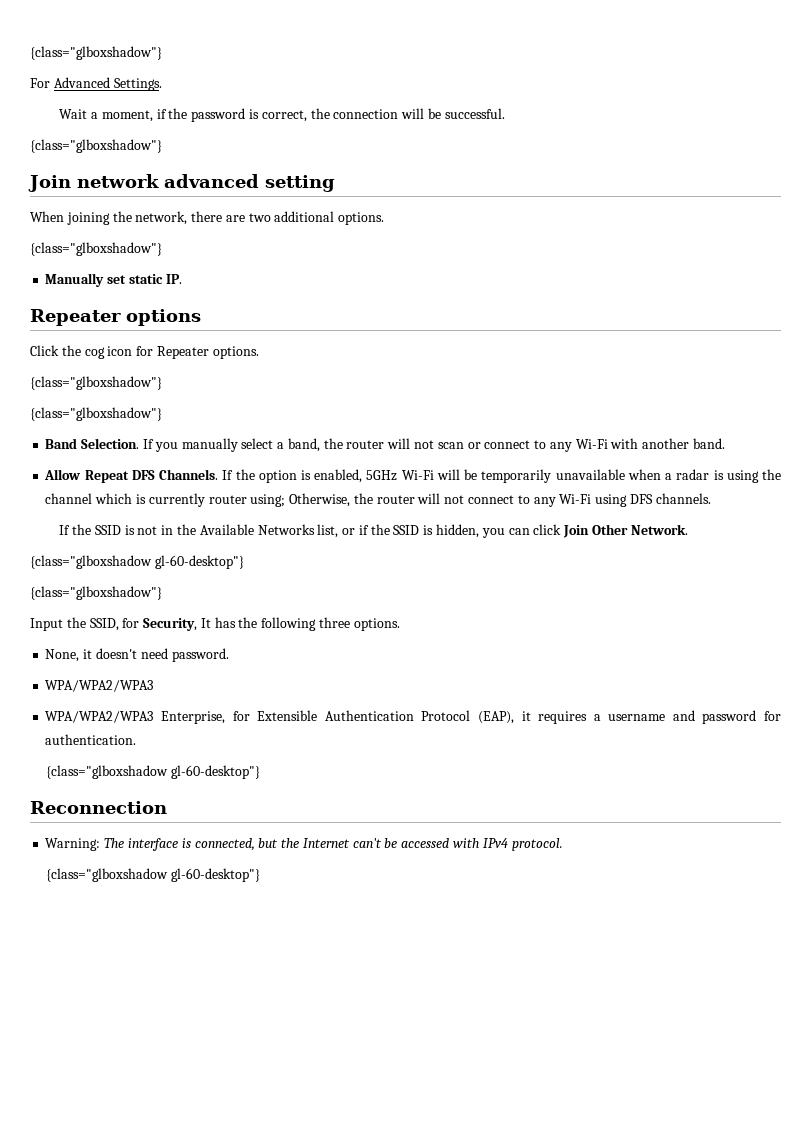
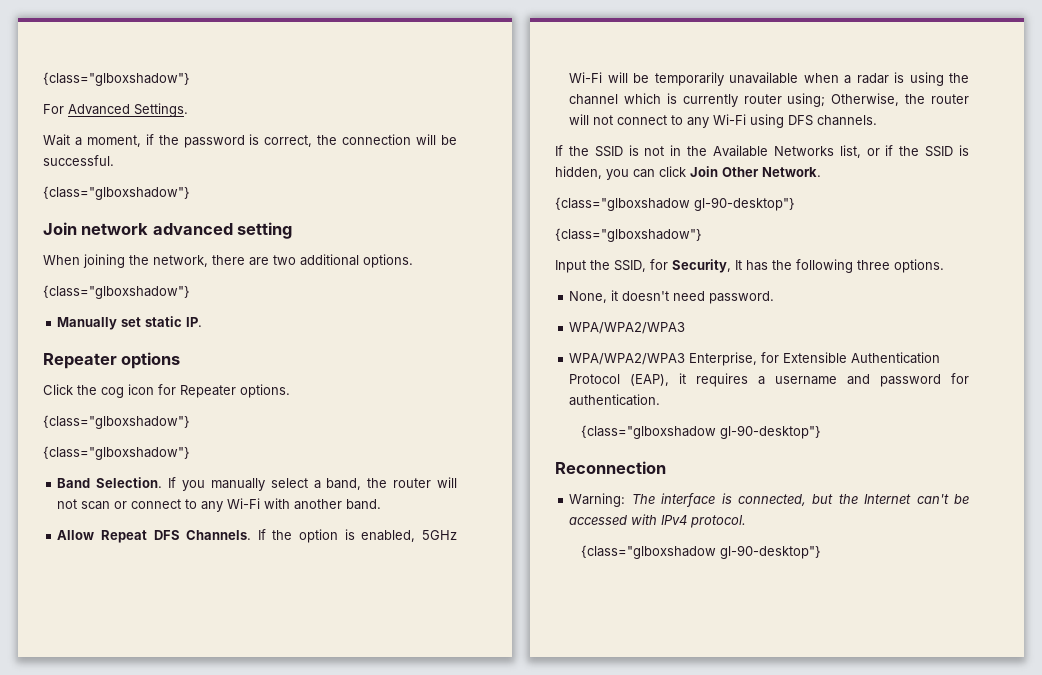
  If the SSID is not in the Available Networks list, or if the SSID is hidden, you can click Join Other Network.
- {class="glboxshadow gl-60-desktop"}
+ {class="glboxshadow gl-90-desktop"}
  WPA/WPA2/WPA3 Enterprise, for Extensible Authentication Protocol (EAP), it requires a username and password for authentication.
- {class="glboxshadow gl-60-desktop"}
+ {class="glboxshadow gl-90-desktop"}
  Warning: The interface is connected, but the Internet can't be accessed with IPv4 protocol.
- {class="glboxshadow gl-60-desktop"}
+ {class="glboxshadow gl-90-desktop"}

